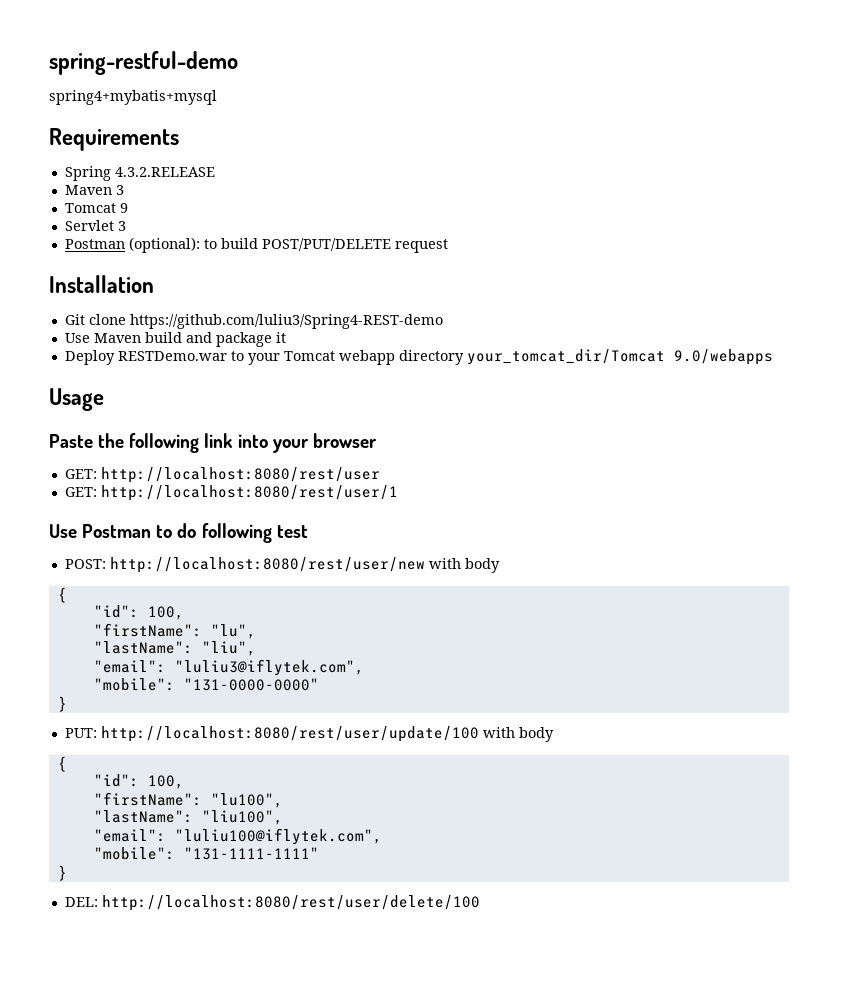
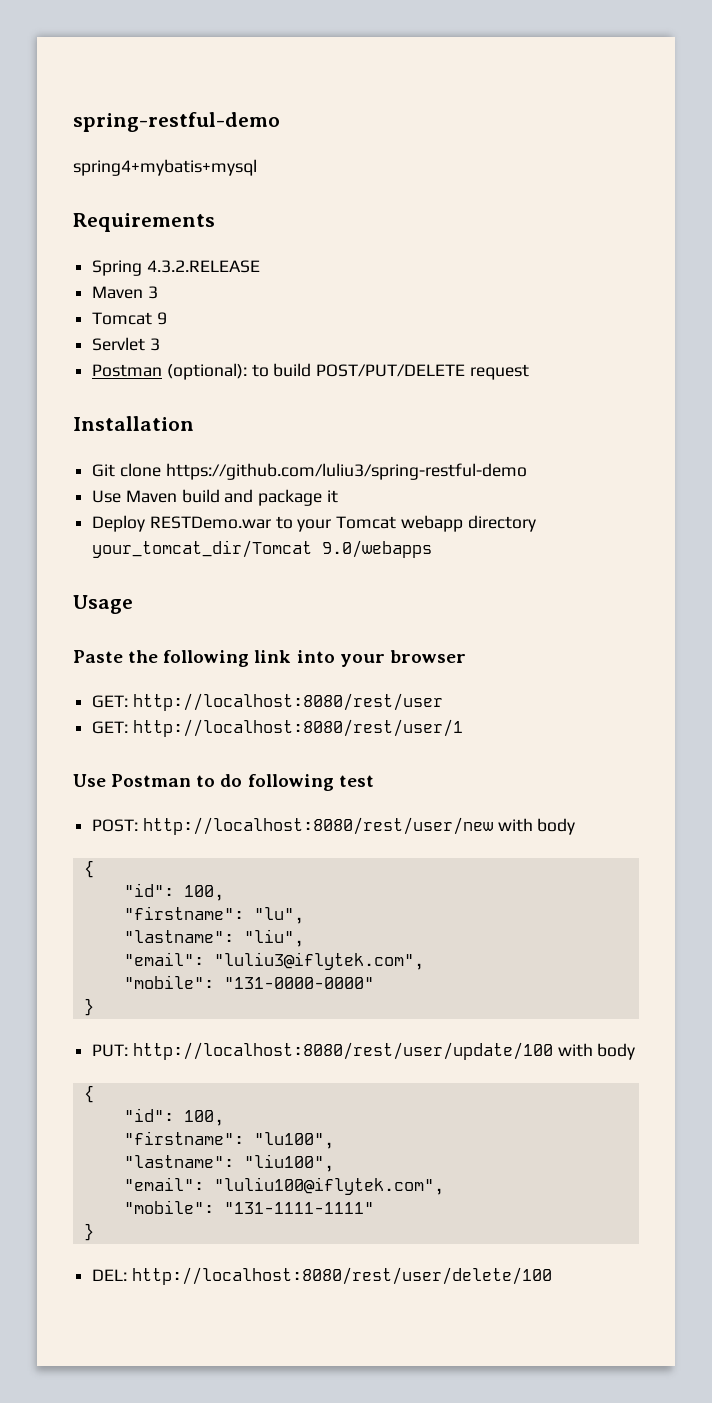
- Git clone https://github.com/luliu3/Spring4-REST-demo
+ Git clone https://github.com/luliu3/spring-restful-demo
- "firstName": "lu",
+ "firstname": "lu",
- "lastName": "liu",
+ "lastname": "liu",
- "firstName": "lu100",
+ "firstname": "lu100",
- "lastName": "liu100",
+ "lastname": "liu100",

